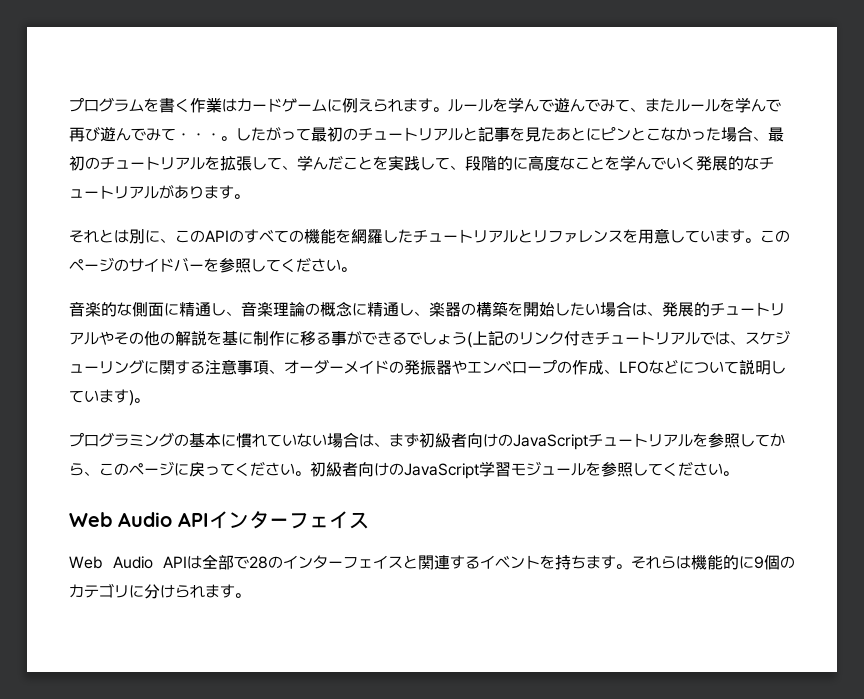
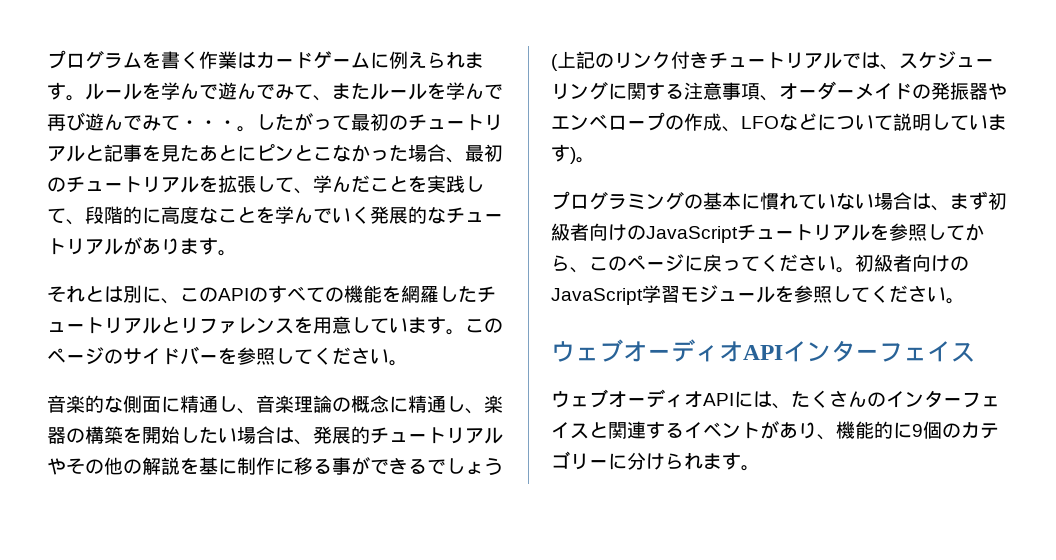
- Web Audio APIインターフェイス
+ ウェブオーディオAPIインターフェイス
- Web Audio APIは全部で28のインターフェイスと関連するイベントを持ちます。それらは機能的に9個のカテゴリに分けられます。
+ ウェブオーディオAPIには、たくさんのインターフェイスと関連するイベントがあり、機能的に9個のカテゴリーに分けられます。

